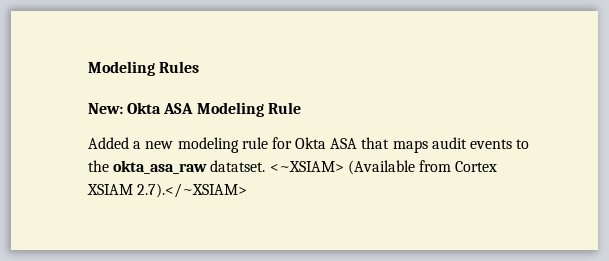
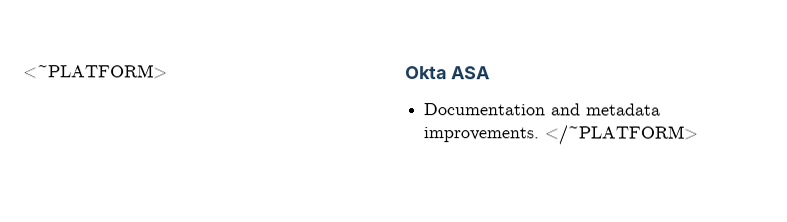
- Modeling Rules
- New: Okta ASA Modeling Rule
- Added a new modeling rule for Okta ASA that maps audit events to the okta_asa_raw datatset. <~XSIAM> (Available from Cortex XSIAM 2.7).</~XSIAM>
+ <~PLATFORM>
+ Okta ASA
+ Documentation and metadata improvements. </~PLATFORM>

